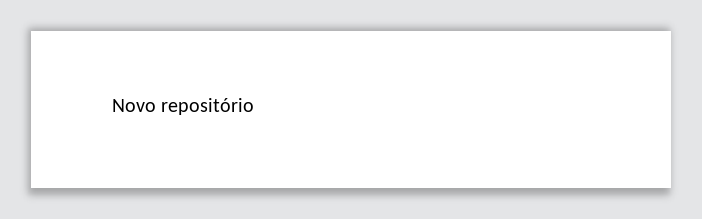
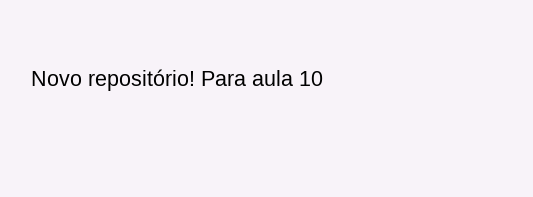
- Novo repositório
+ Novo repositório! Para aula 10

